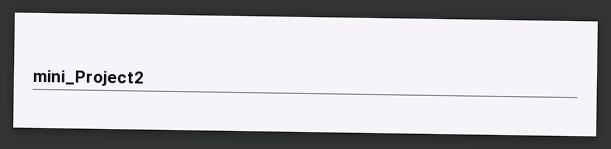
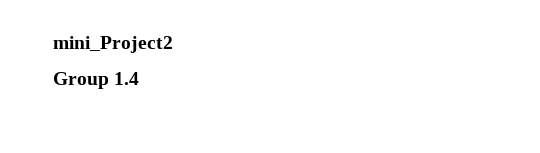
+ Group 1.4

